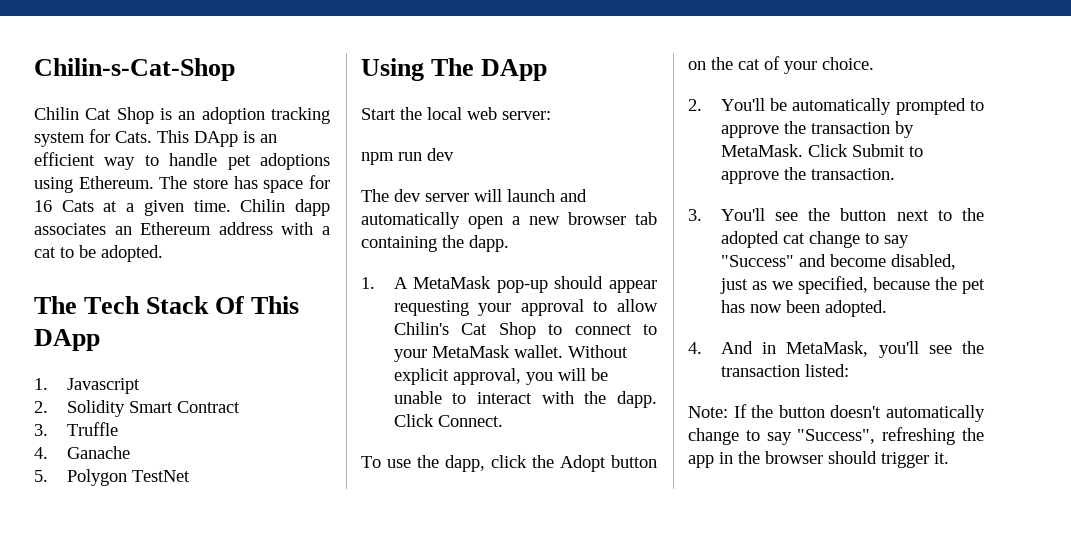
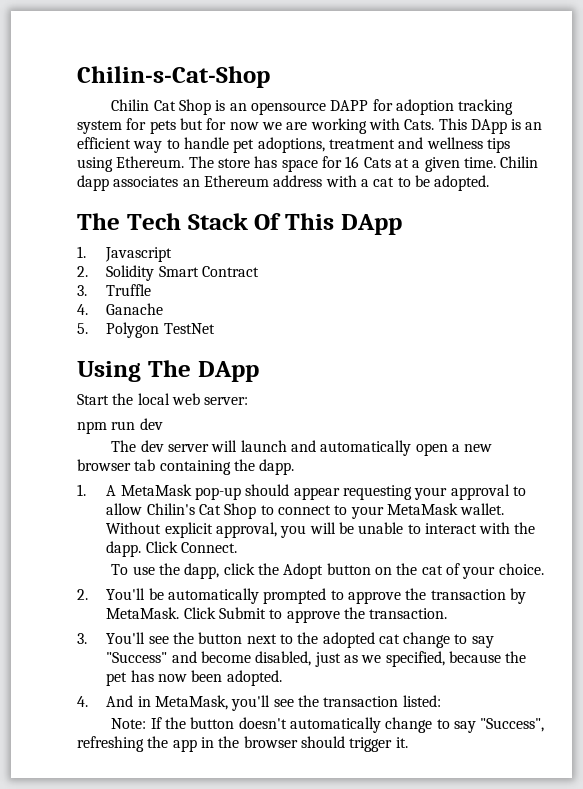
- Chilin Cat Shop is an adoption tracking system for Cats.
+ Chilin Cat Shop is an opensource DAPP for adoption tracking system for pets but for now we are working with Cats.
- This DApp is an efficient way to handle pet adoptions using Ethereum.
+ This DApp is an efficient way to handle pet adoptions, treatment and wellness tips using Ethereum.

